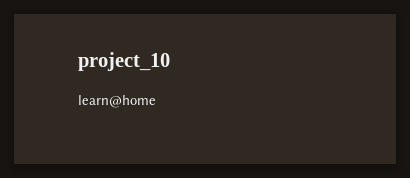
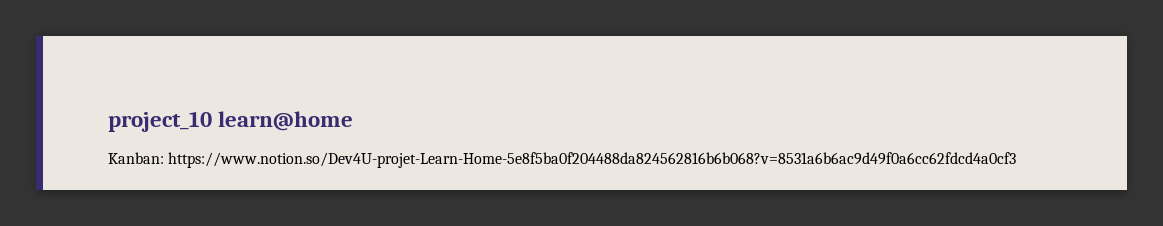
- project_10
- learn@home
+ project_10 learn@home
+ Kanban: https://www.notion.so/Dev4U-projet-Learn-Home-5e8f5ba0f204488da824562816b6b068?v=8531a6b6ac9d49f0a6cc62fdcd4a0cf3

